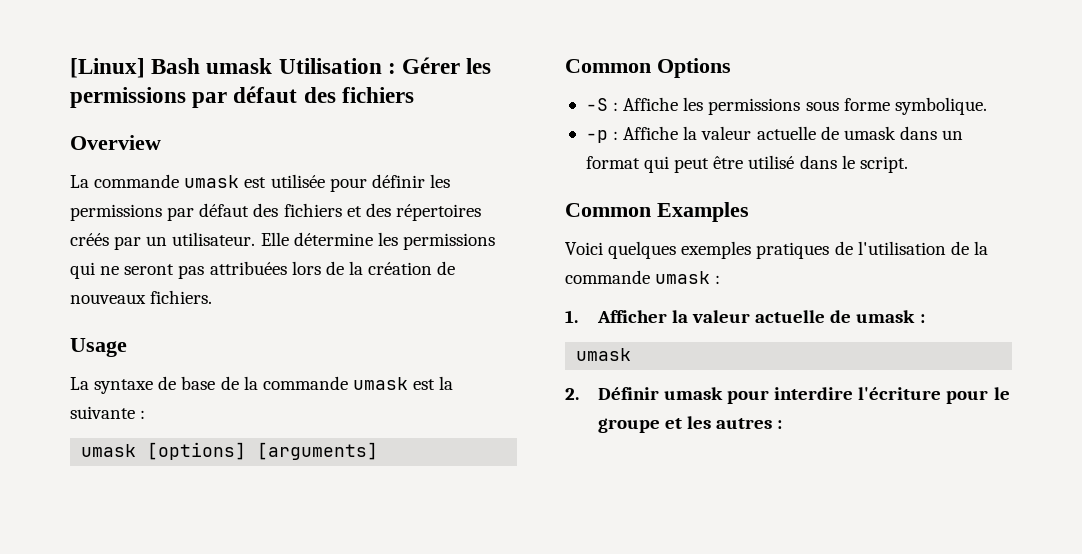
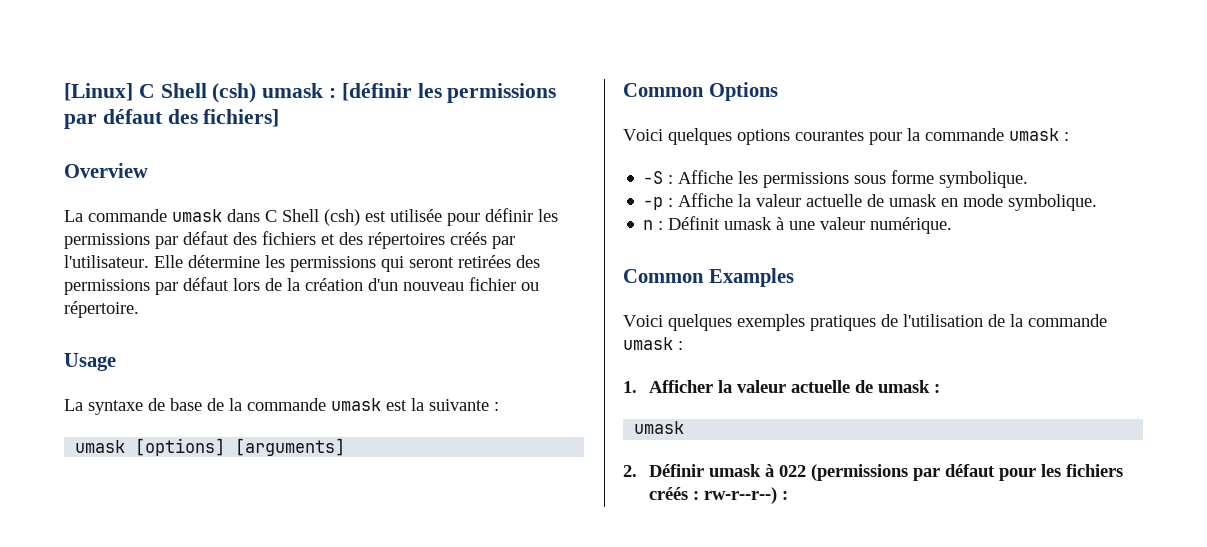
- [Linux] Bash umask Utilisation : Gérer les permissions par défaut des fichiers
+ [Linux] C Shell (csh) umask : [définir les permissions par défaut des fichiers]
- La commande umask est utilisée pour définir les permissions par défaut des fichiers et des répertoires créés par un utilisateur.
+ La commande umask dans C Shell (csh) est utilisée pour définir les permissions par défaut des fichiers et des répertoires créés par l'utilisateur.
- Elle détermine les permissions qui ne seront pas attribuées lors de la création de nouveaux fichiers.
+ Elle détermine les permissions qui seront retirées des permissions par défaut lors de la création d'un nouveau fichier ou répertoire.
+ Voici quelques options courantes pour la commande umask :
- -p : Affiche la valeur actuelle de umask dans un format qui peut être utilisé dans le script.
+ -p : Affiche la valeur actuelle de umask en mode symbolique.
+ n : Définit umask à une valeur numérique.
- 2. Définir umask pour interdire l'écriture pour le groupe et les autres :
+ 2. Définir umask à 022 (permissions par défaut pour les fichiers créés : rw-r--r--) :

